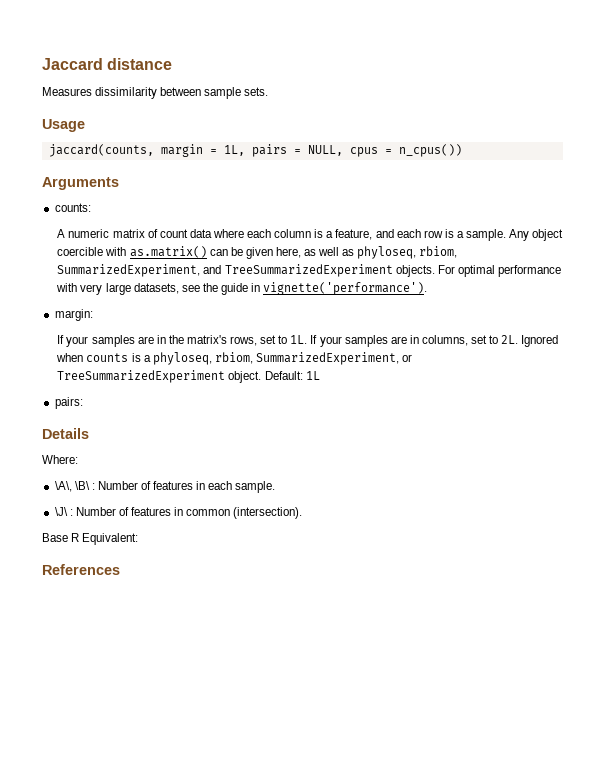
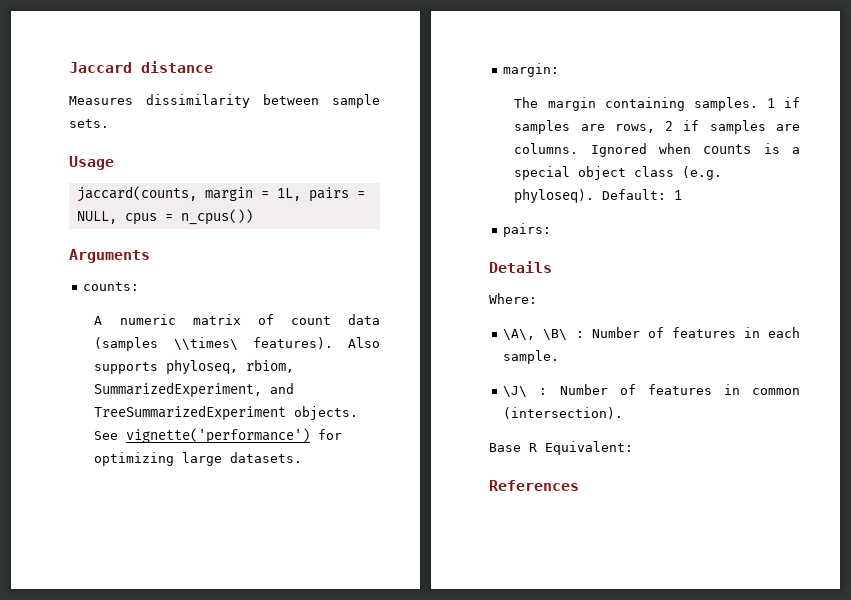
- A numeric matrix of count data where each column is a feature, and each row is a sample. Any object coercible with as.matrix() can be given here, as well as phyloseq, rbiom, SummarizedExperiment, and TreeSummarizedExperiment objects.
+ A numeric matrix of count data (samples \\times\ features). Also supports phyloseq, rbiom, SummarizedExperiment, and TreeSummarizedExperiment objects.
- For optimal performance with very large datasets, see the guide in vignette('performance').
+ See vignette('performance') for optimizing large datasets.
  margin:
- If your samples are in the matrix's rows, set to 1L. If your samples are in columns, set to 2L.
+ The margin containing samples. 1 if samples are rows, 2 if samples are columns.
- Ignored when counts is a phyloseq, rbiom, SummarizedExperiment, or TreeSummarizedExperiment object. Default: 1L
+ Ignored when counts is a special object class (e.g. phyloseq). Default: 1

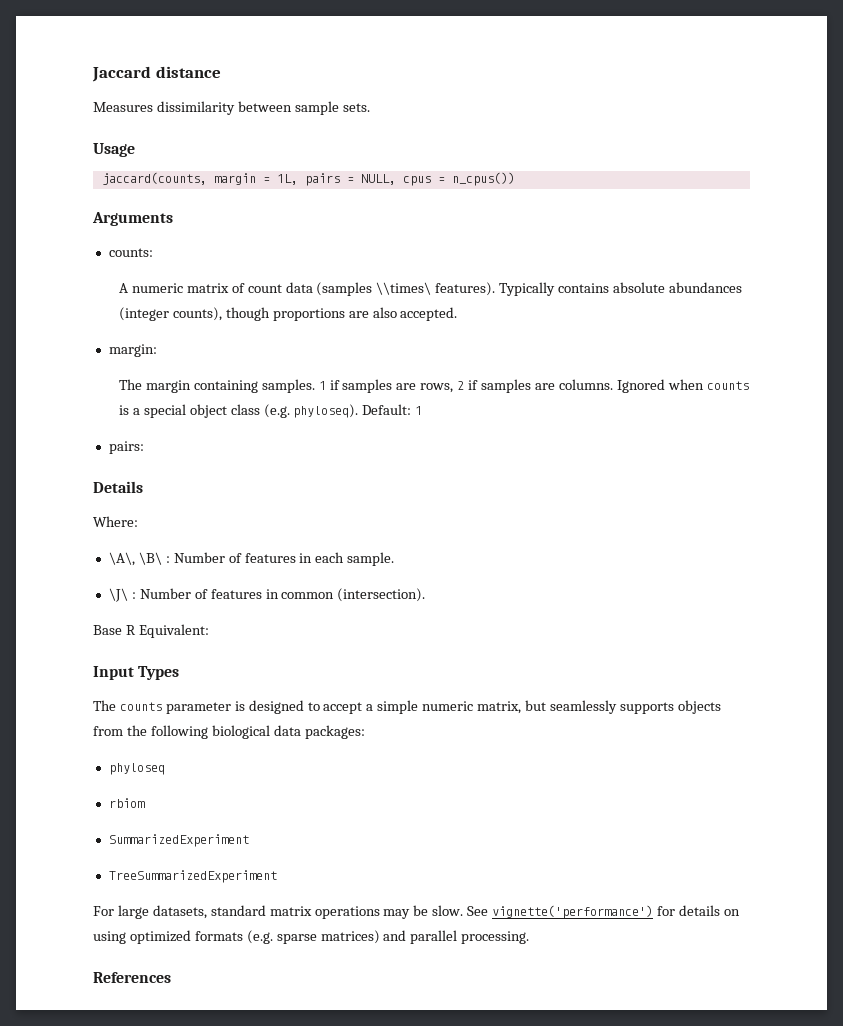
- Also supports phyloseq, rbiom, SummarizedExperiment, and TreeSummarizedExperiment objects. See vignette('performance') for optimizing large datasets.
+ Typically contains absolute abundances (integer counts), though proportions are also accepted.
+ Input Types
+ The counts parameter is designed to accept a simple numeric matrix, but seamlessly supports objects from the following biological data packages:
+ phyloseq
+ rbiom
+ SummarizedExperiment
+ TreeSummarizedExperiment
+ For large datasets, standard matrix operations may be slow. See vignette('performance') for details on using optimized formats (e.g. sparse matrices) and parallel processing.

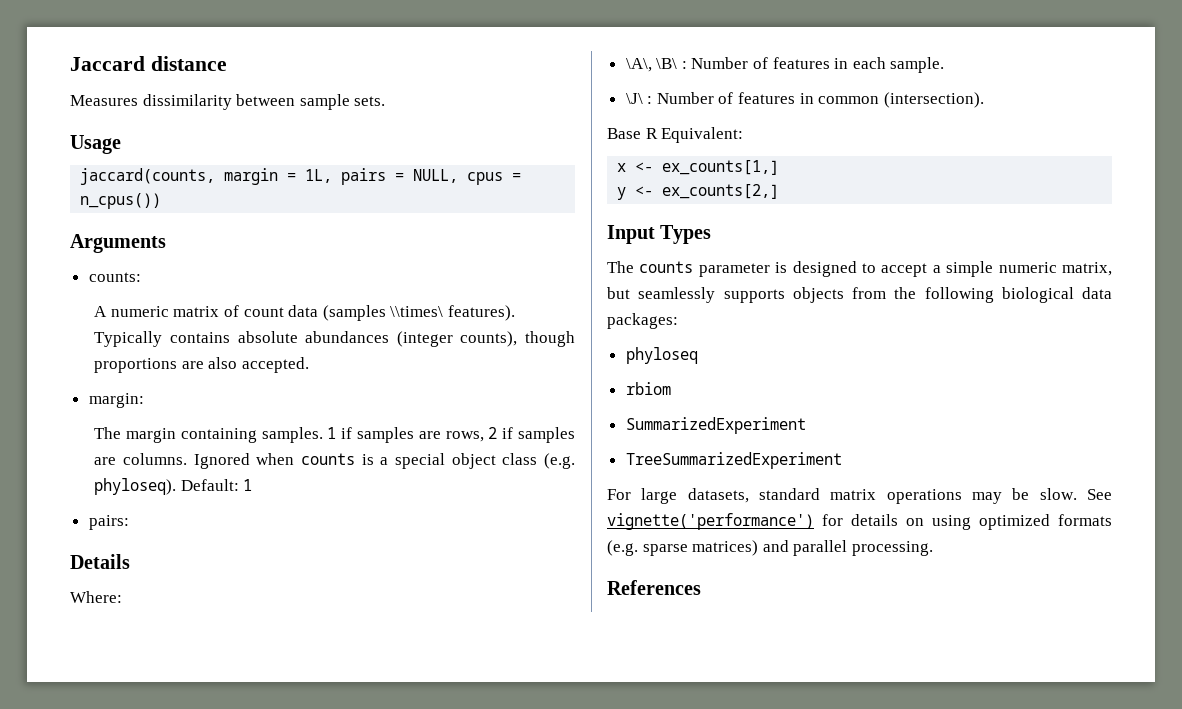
+ x <- ex_counts[1,]
+ y <- ex_counts[2,]

